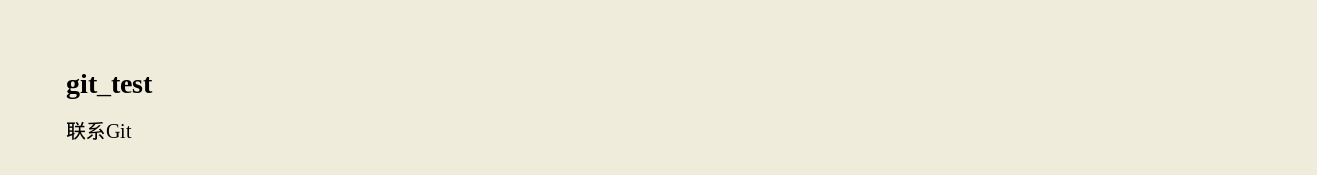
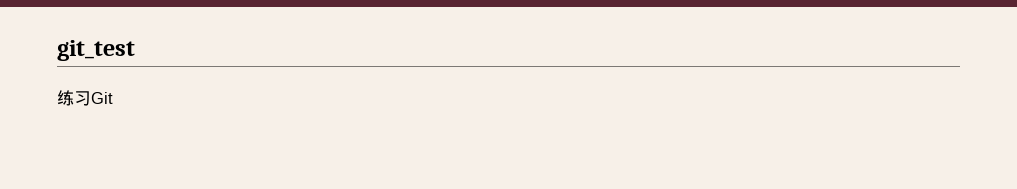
- 联系Git
+ 练习Git

